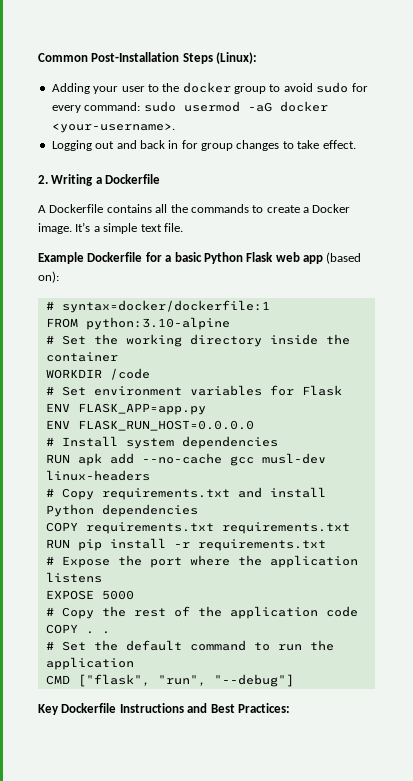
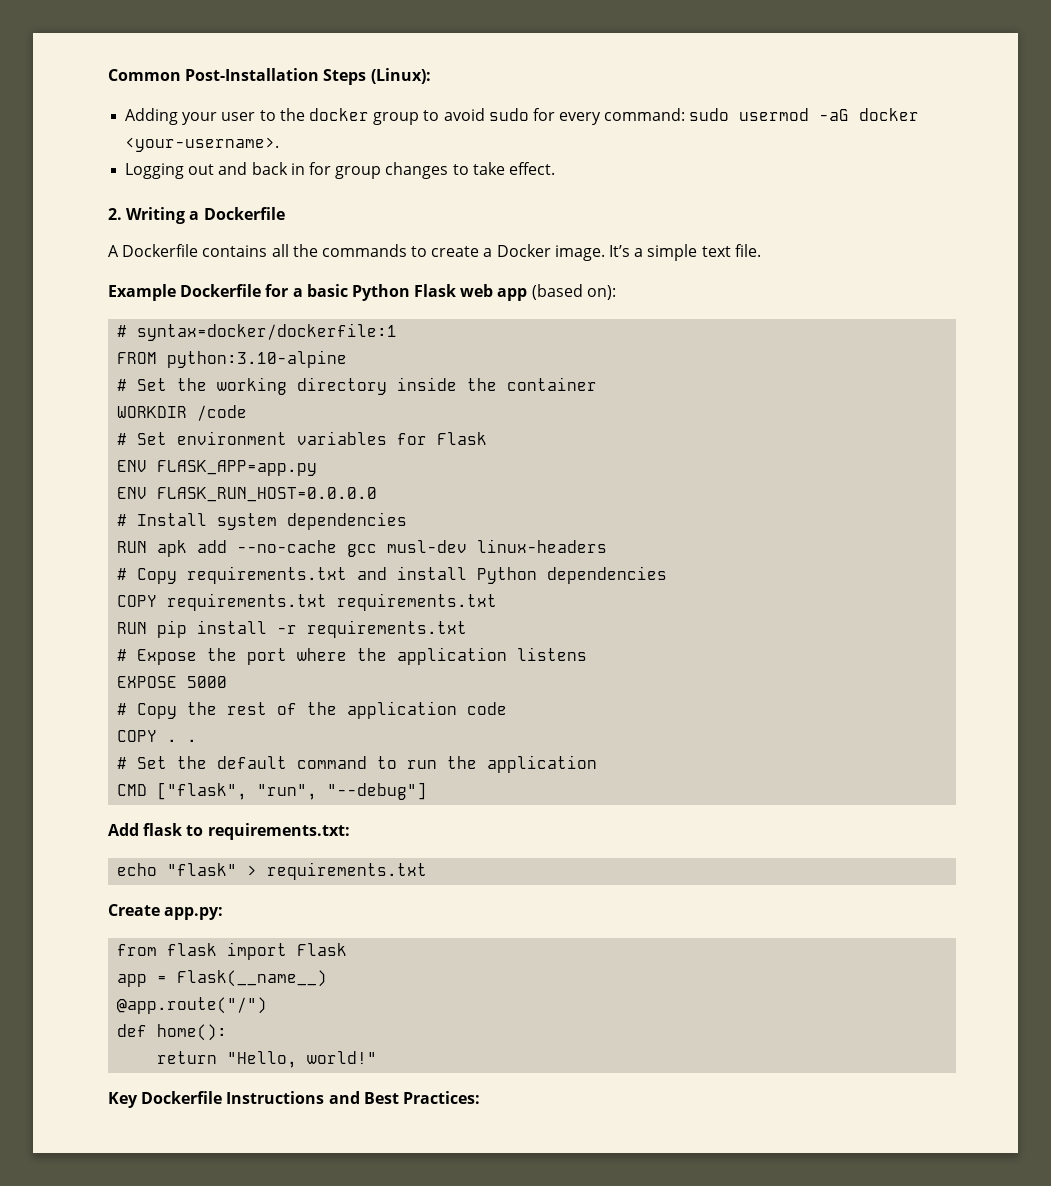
+ Add flask to requirements.txt:
+ echo "flask" > requirements.txt
+ Create app.py:
+ from flask import Flask
+ app = Flask(__name__)
+ @app.route("/")
+ def home():
+ return "Hello, world!"

